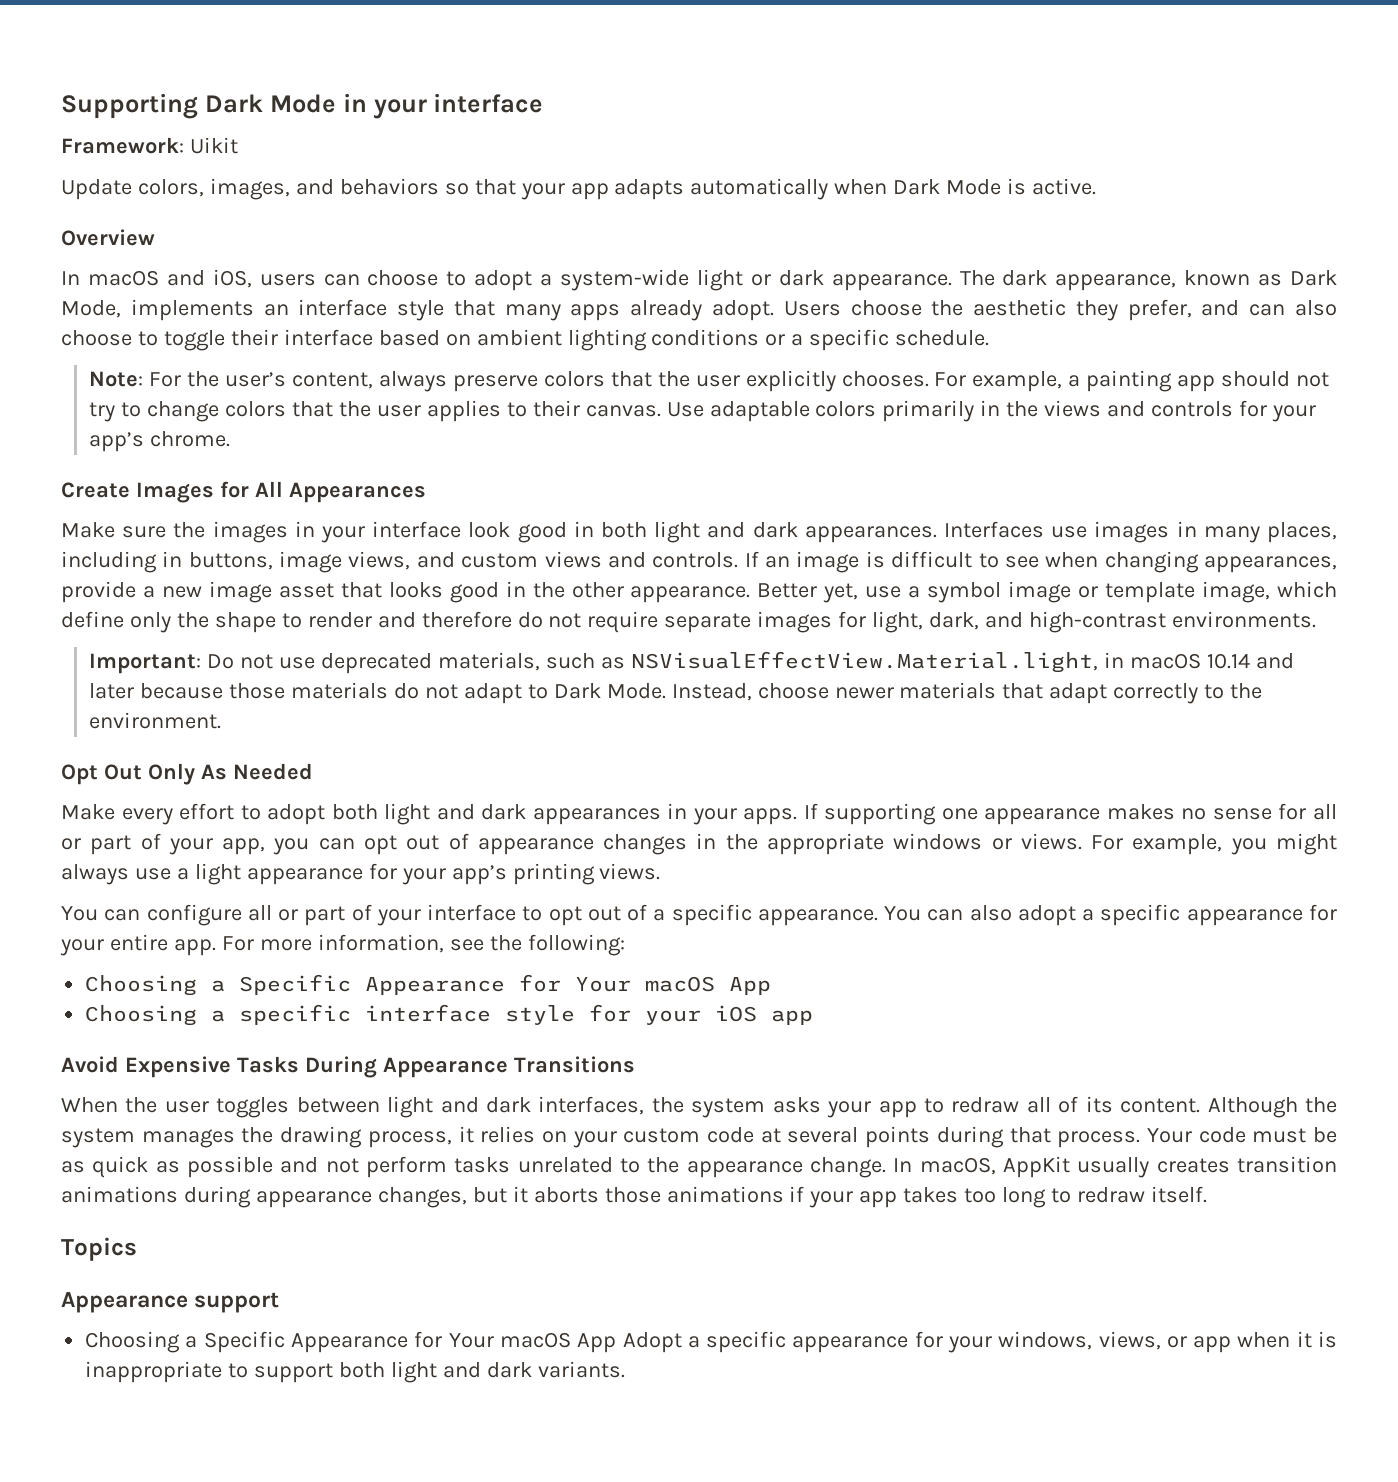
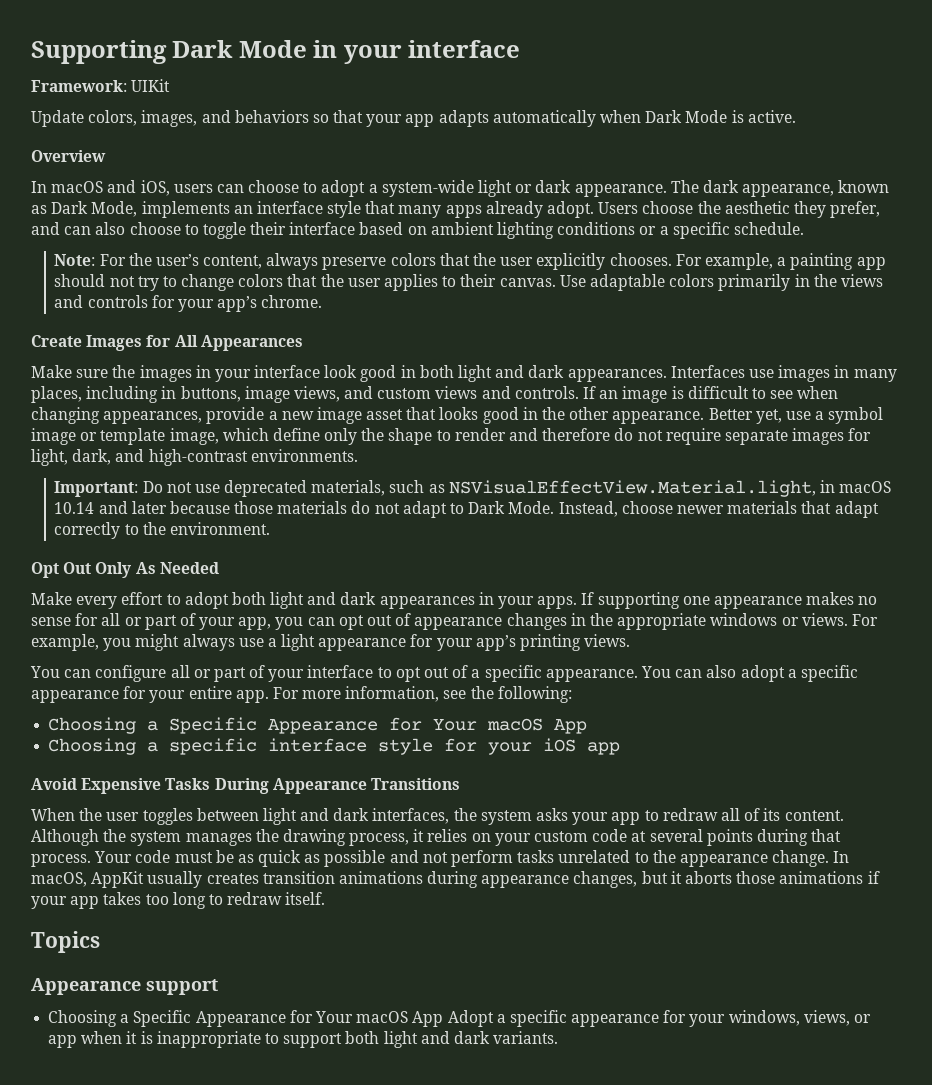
- Framework: Uikit
+ Framework: UIKit

